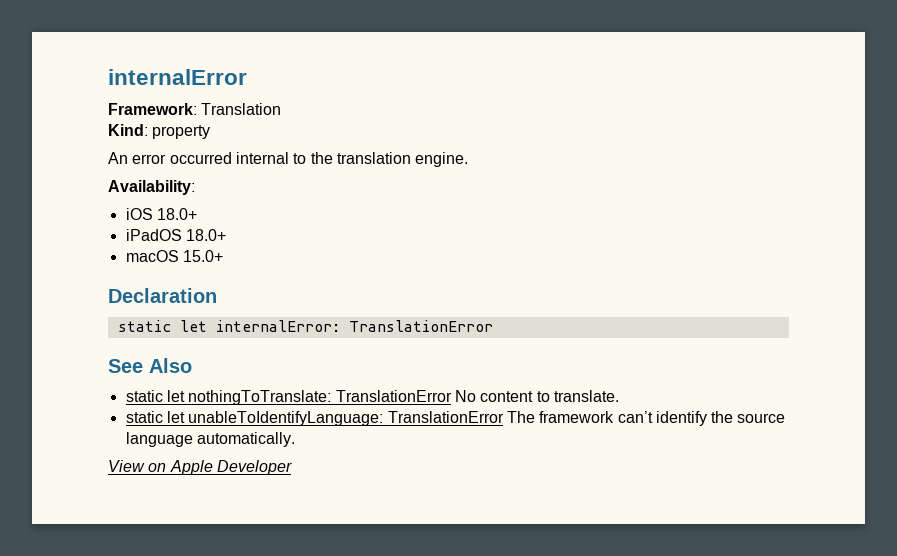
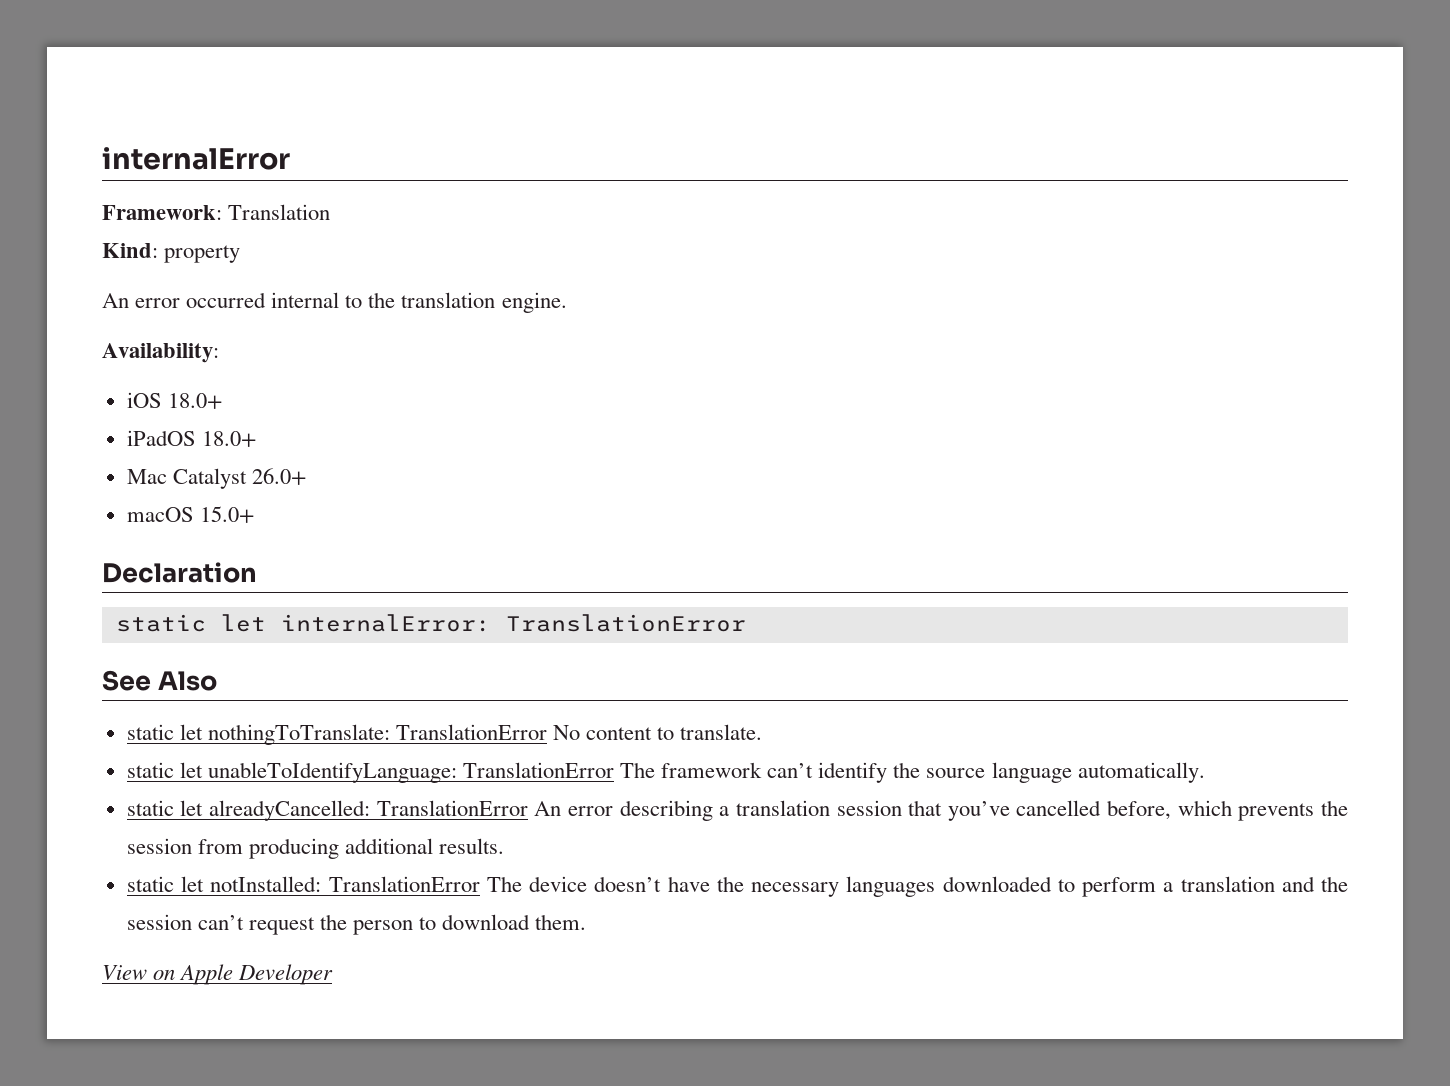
+ Mac Catalyst 26.0+
+ static let alreadyCancelled: TranslationError An error describing a translation session that you’ve cancelled before, which prevents the session from producing additional results.
+ static let notInstalled: TranslationError The device doesn’t have the necessary languages downloaded to perform a translation and the session can’t request the person to download them.

